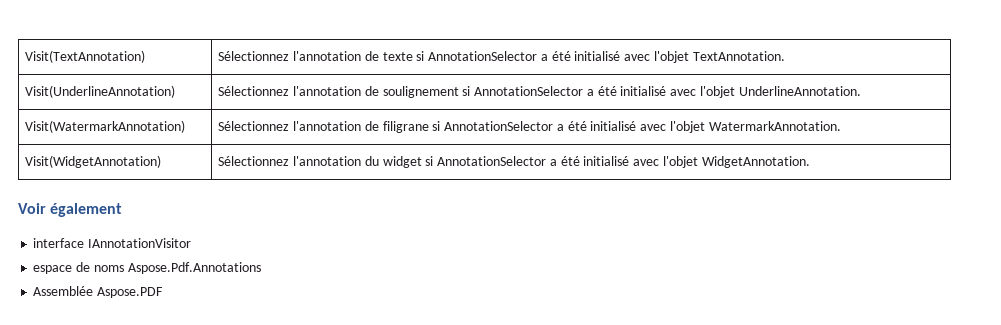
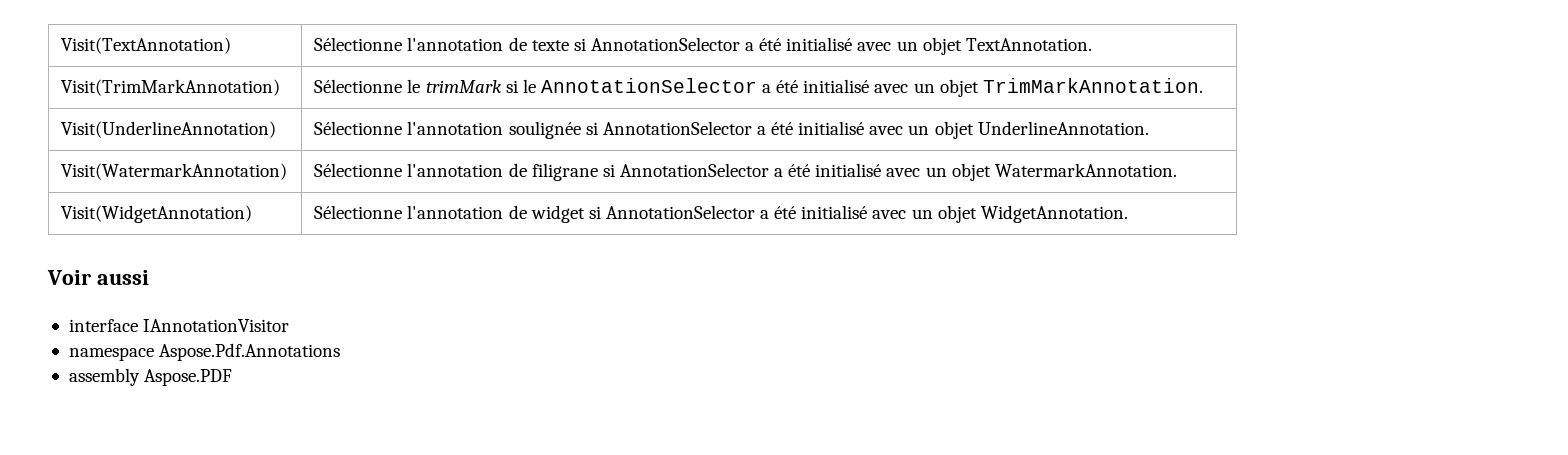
- Visit(TextAnnotation) | Sélectionnez l'annotation de texte si AnnotationSelector a été initialisé avec l'objet TextAnnotation.
+ Visit(TextAnnotation) | Sélectionne l'annotation de texte si AnnotationSelector a été initialisé avec un objet TextAnnotation.
- Visit(UnderlineAnnotation) | Sélectionnez l'annotation de soulignement si AnnotationSelector a été initialisé avec l'objet UnderlineAnnotation.
+ Visit(TrimMarkAnnotation) | Sélectionne le trimMark si le AnnotationSelector a été initialisé avec un objet TrimMarkAnnotation.
+ Visit(UnderlineAnnotation) | Sélectionne l'annotation soulignée si AnnotationSelector a été initialisé avec un objet UnderlineAnnotation.
- Visit(WatermarkAnnotation) | Sélectionnez l'annotation de filigrane si AnnotationSelector a été initialisé avec l'objet WatermarkAnnotation.
+ Visit(WatermarkAnnotation) | Sélectionne l'annotation de filigrane si AnnotationSelector a été initialisé avec un objet WatermarkAnnotation.
- Visit(WidgetAnnotation) | Sélectionnez l'annotation du widget si AnnotationSelector a été initialisé avec l'objet WidgetAnnotation.
+ Visit(WidgetAnnotation) | Sélectionne l'annotation de widget si AnnotationSelector a été initialisé avec un objet WidgetAnnotation.
- Voir également
+ Voir aussi
- espace de noms Aspose.Pdf.Annotations
+ namespace Aspose.Pdf.Annotations
- Assemblée Aspose.PDF
+ assembly Aspose.PDF

